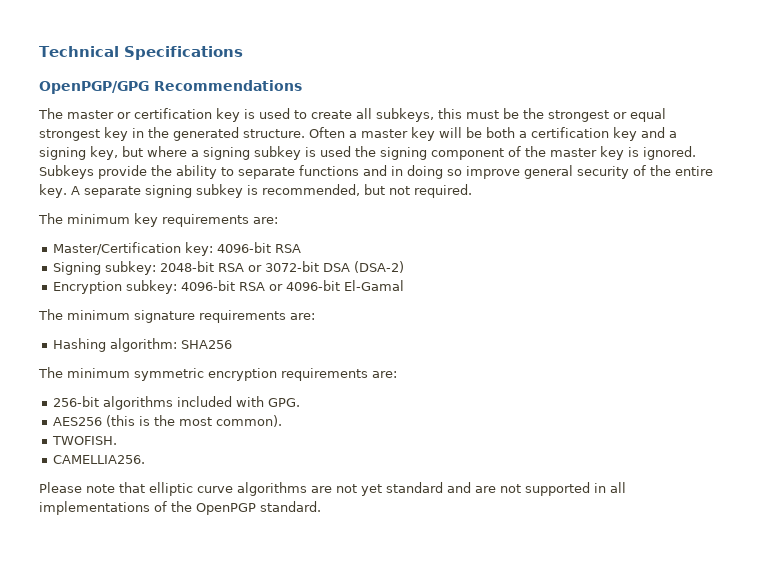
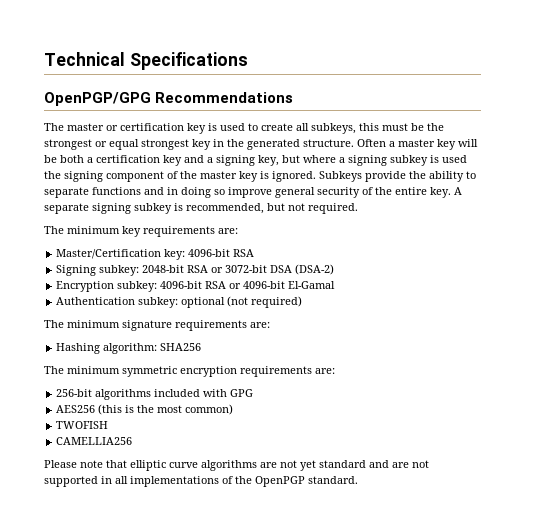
+ Authentication subkey: optional (not required)
- 256-bit algorithms included with GPG.
+ 256-bit algorithms included with GPG
- AES256 (this is the most common).
- TWOFISH.
- CAMELLIA256.
+ AES256 (this is the most common)
+ TWOFISH
+ CAMELLIA256

